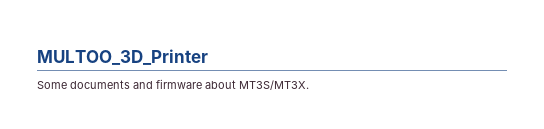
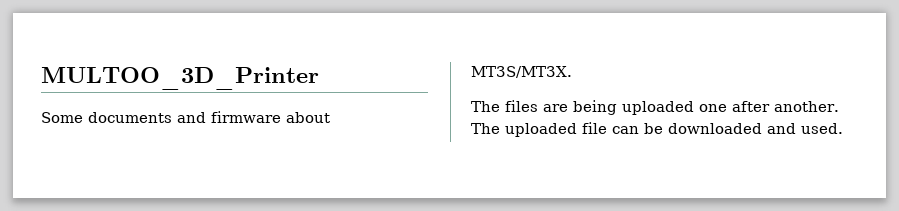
+ The files are being uploaded one after another. The uploaded file can be downloaded and used.

